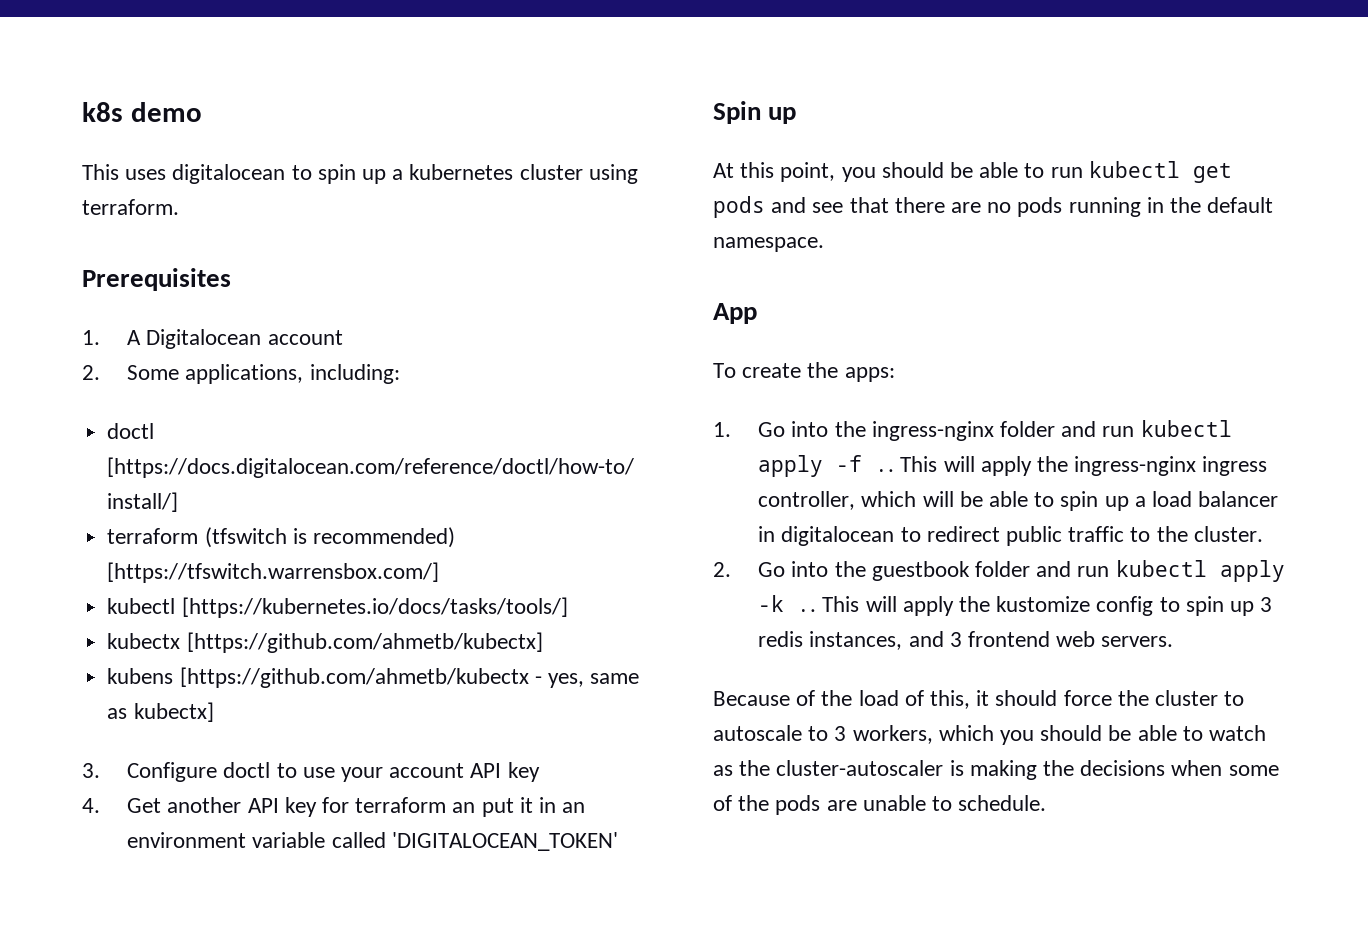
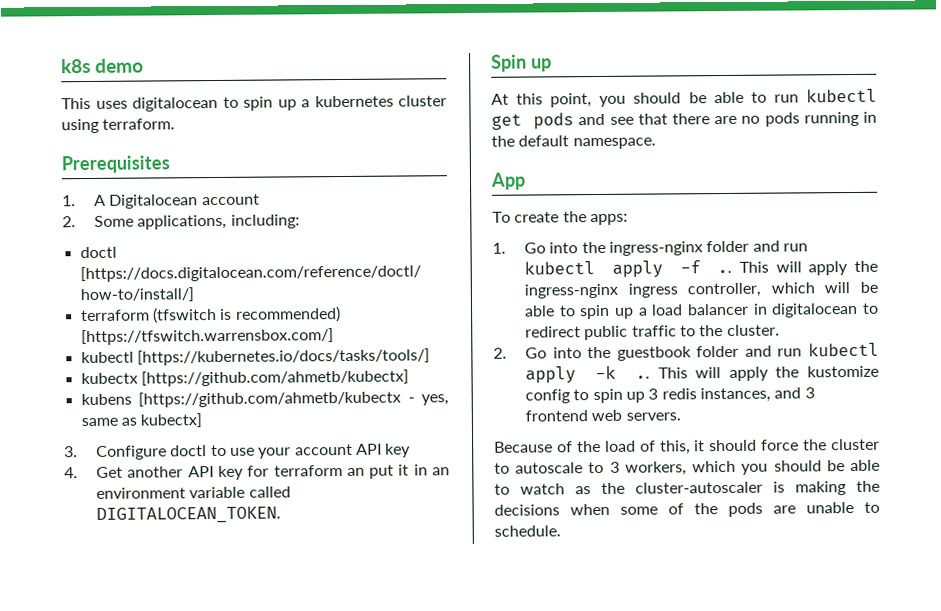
- 4. Get another API key for terraform an put it in an environment variable called 'DIGITALOCEAN_TOKEN'
+ 4. Get another API key for terraform an put it in an environment variable called DIGITALOCEAN_TOKEN.

